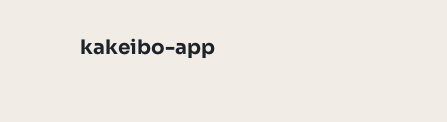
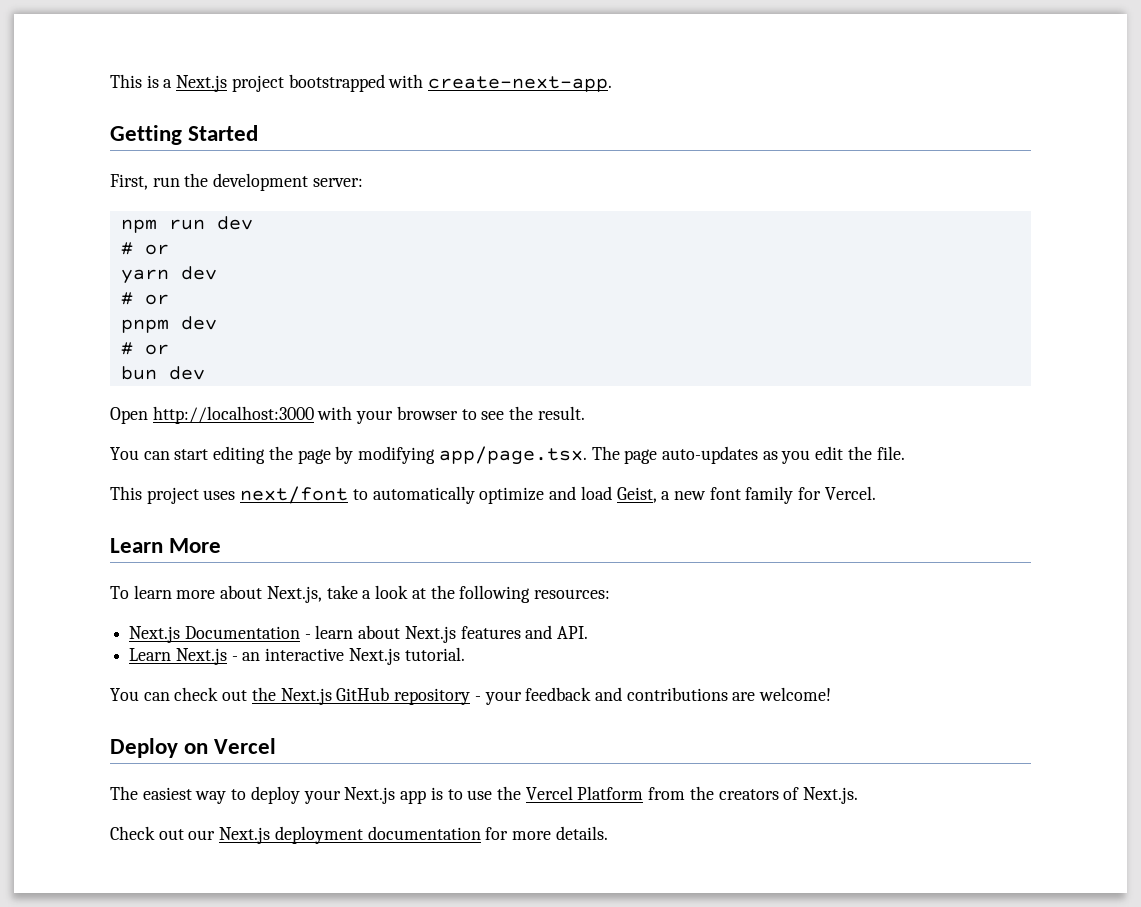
- kakeibo-app
+ This is a Next.js project bootstrapped with create-next-app.
+ Getting Started
+ First, run the development server:
+ npm run dev
+ # or
+ yarn dev
+ # or
+ pnpm dev
+ # or
+ bun dev
+ Open http://localhost:3000 with your browser to see the result.
+ You can start editing the page by modifying app/page.tsx. The page auto-updates as you edit the file.
+ This project uses next/font to automatically optimize and load Geist, a new font family for Vercel.
+ Learn More
+ To learn more about Next.js, take a look at the following resources:
+ Next.js Documentation - learn about Next.js features and API.
+ Learn Next.js - an interactive Next.js tutorial.
+ You can check out the Next.js GitHub repository - your feedback and contributions are welcome!
+ Deploy on Vercel
+ The easiest way to deploy your Next.js app is to use the Vercel Platform from the creators of Next.js.
+ Check out our Next.js deployment documentation for more details.

